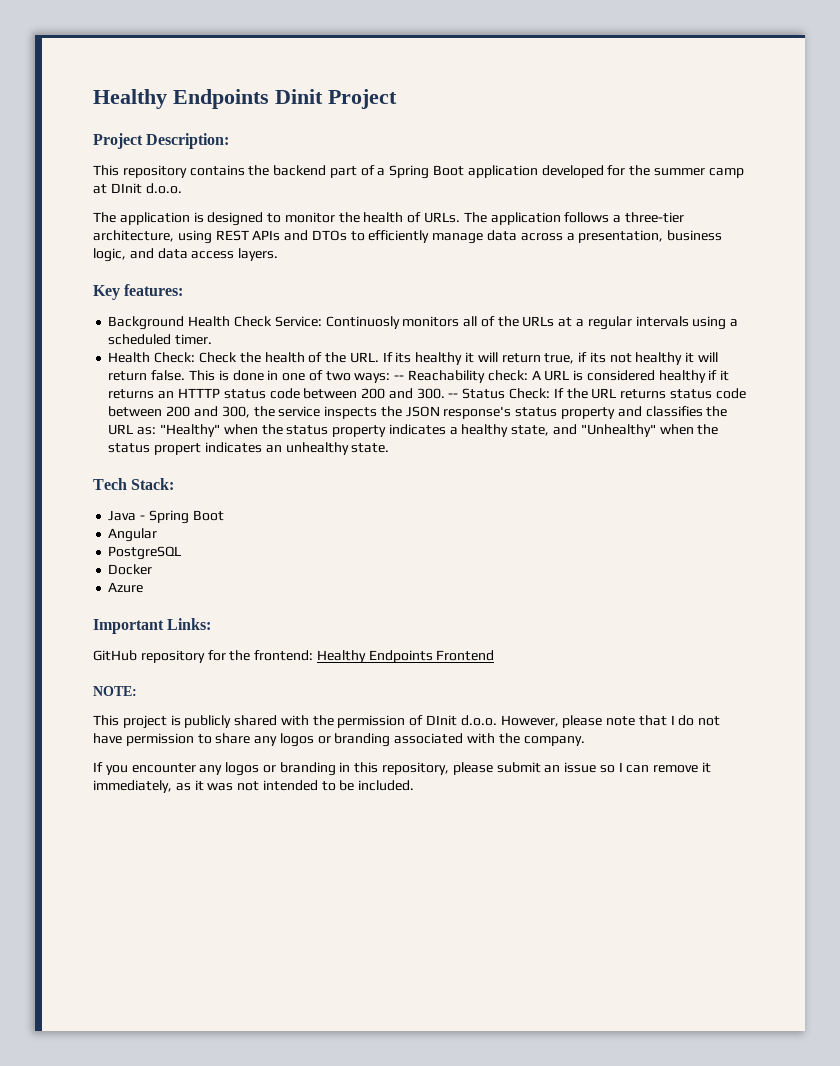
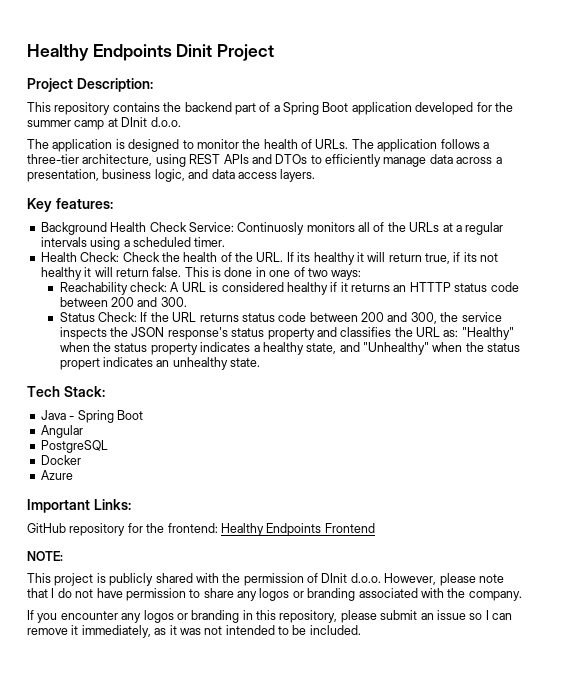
- This is done in one of two ways: -- Reachability check:
+ This is done in one of two ways:
+ Reachability check:
- A URL is considered healthy if it returns an HTTTP status code between 200 and 300. -- Status Check:
+ A URL is considered healthy if it returns an HTTTP status code between 200 and 300.
+ Status Check:

